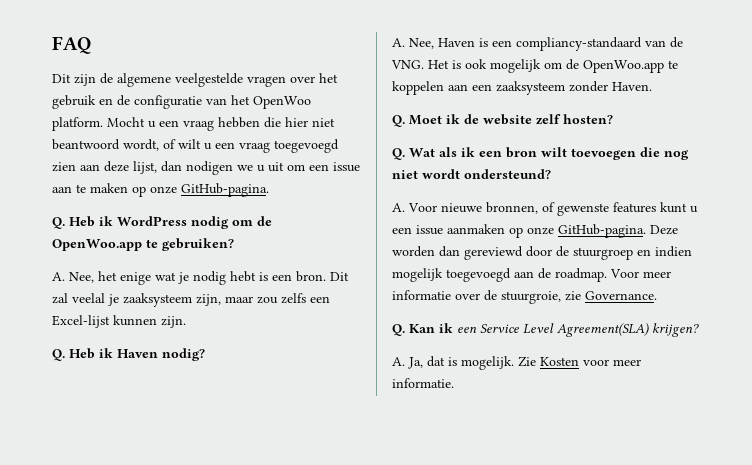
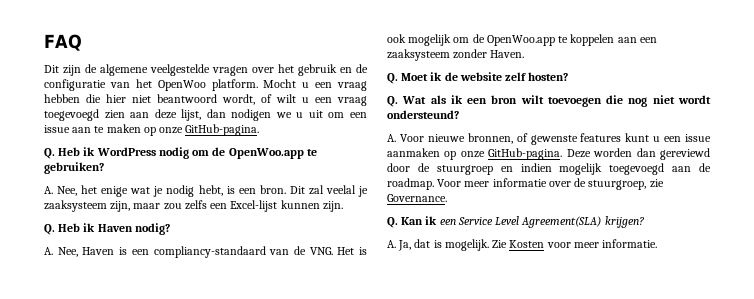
- A. Nee, het enige wat je nodig hebt is een bron.
+ A. Nee, het enige wat je nodig hebt, is een bron.
- Voor meer informatie over de stuurgroie, zie Governance.
+ Voor meer informatie over de stuurgroep, zie Governance.

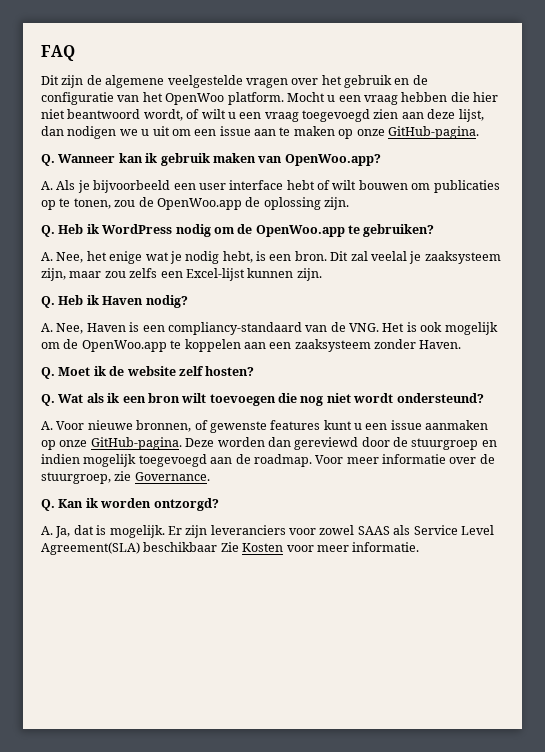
+ Q. Wanneer kan ik gebruik maken van OpenWoo.app?
+ A. Als je bijvoorbeeld een user interface hebt of wilt bouwen om publicaties op te tonen, zou de OpenWoo.app de oplossing zijn.
- Q. Kan ik een Service Level Agreement(SLA) krijgen?
+ Q. Kan ik worden ontzorgd?
- Zie Kosten voor meer informatie.
+ Er zijn leveranciers voor zowel SAAS als Service Level Agreement(SLA) beschikbaar Zie Kosten voor meer informatie.

